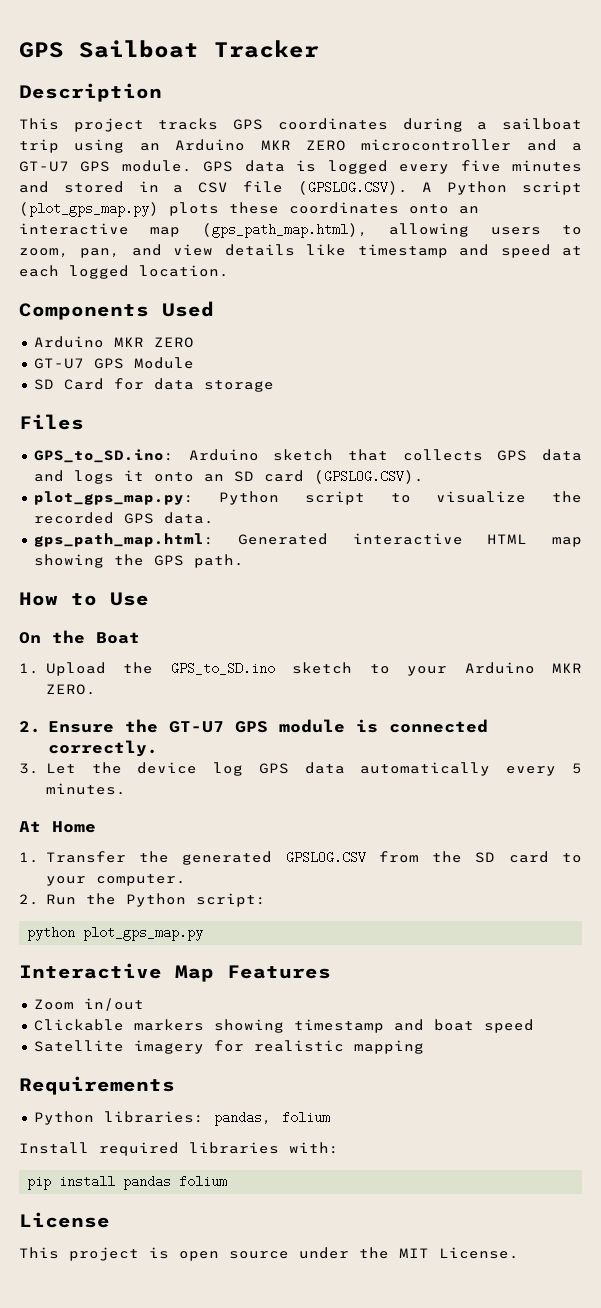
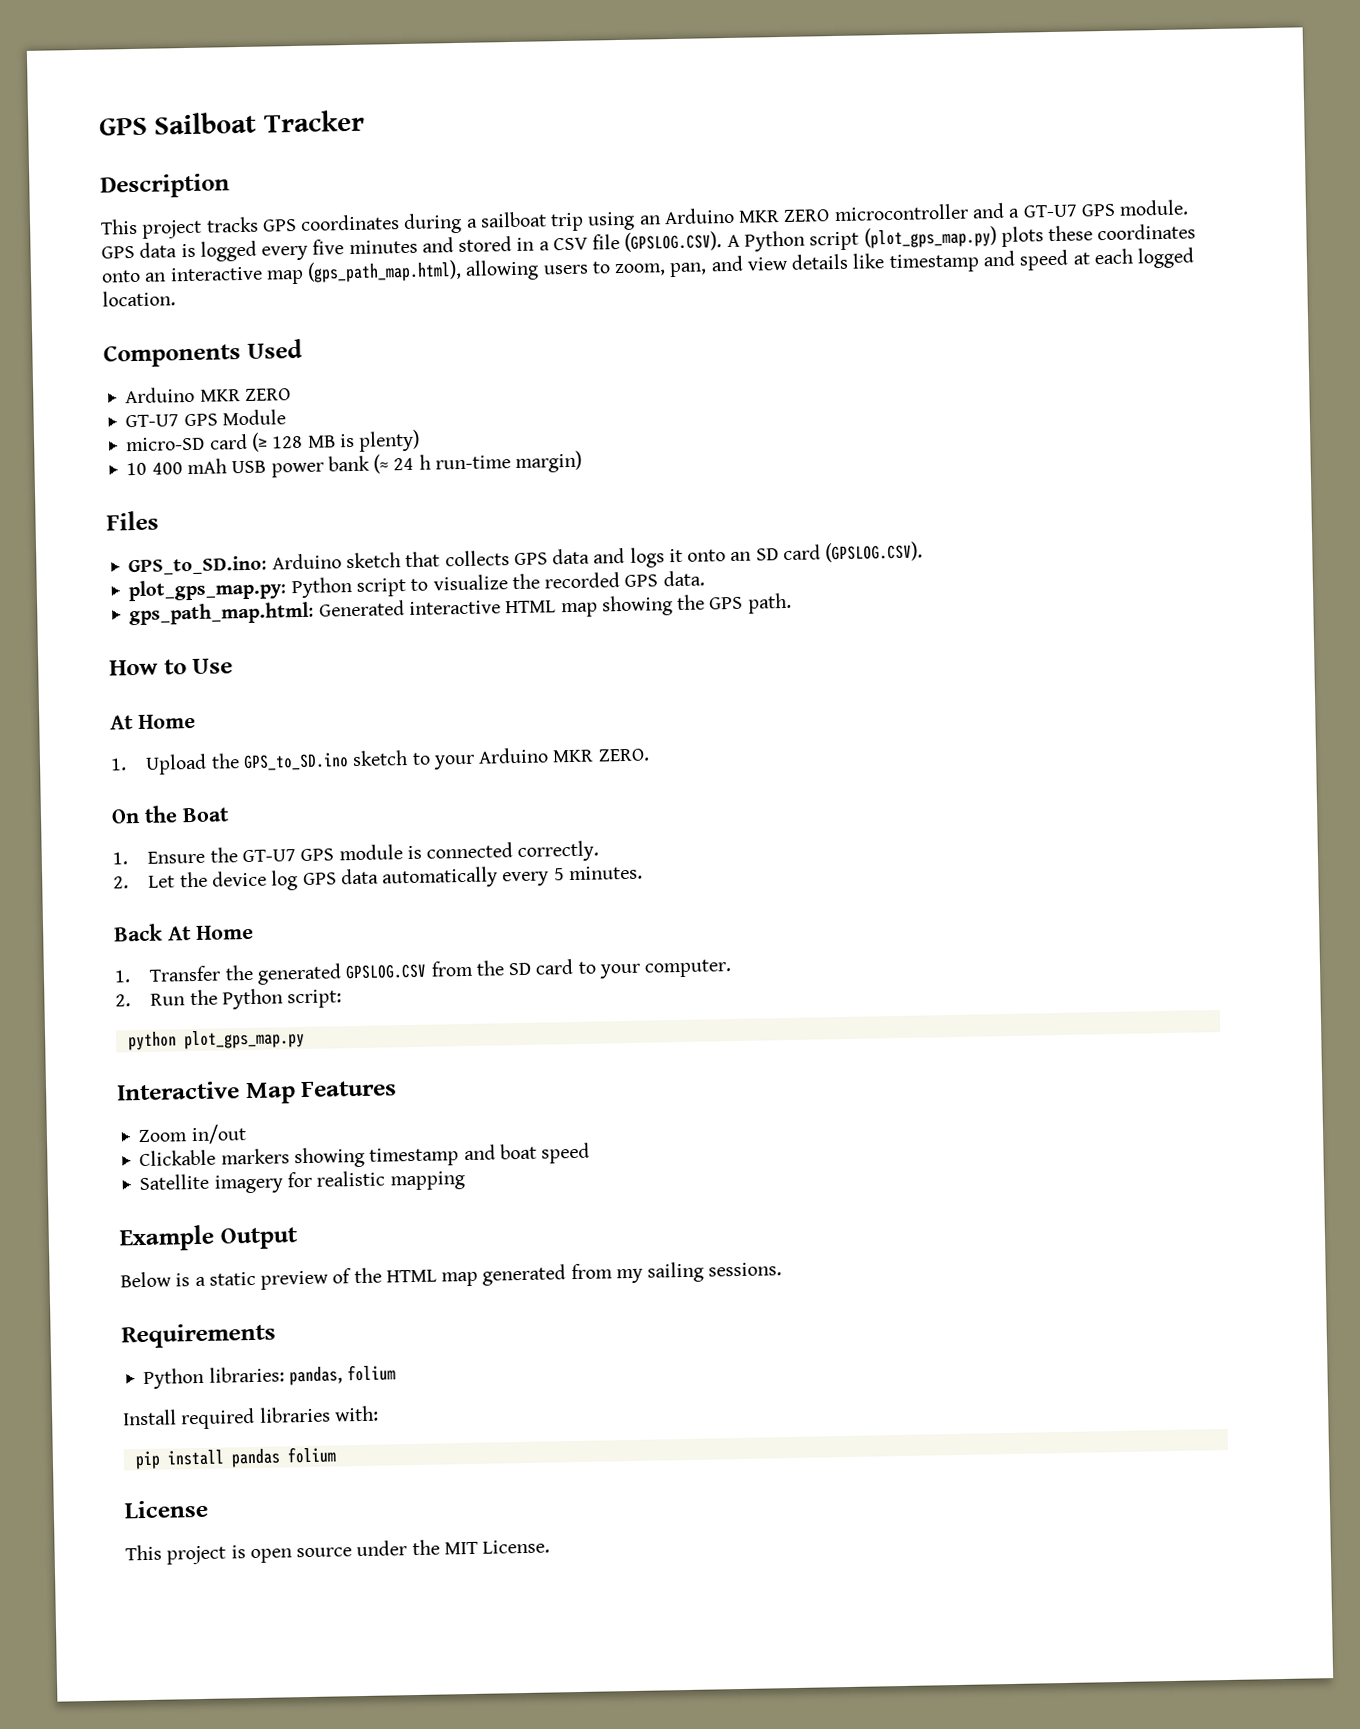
- SD Card for data storage
+ micro‑SD card (≥ 128 MB is plenty)
+ 10 400 mAh USB power bank (≈ 24 h run‑time margin)
  How to Use
- On the Boat
+ At Home
- 2. Ensure the GT-U7 GPS module is connected correctly.
+ On the Boat
+ 1. Ensure the GT-U7 GPS module is connected correctly.
- 3. Let the device log GPS data automatically every 5 minutes.
+ 2. Let the device log GPS data automatically every 5 minutes.
- At Home
+ Back At Home
+ Example Output
+ Below is a static preview of the HTML map generated from my sailing sessions.

